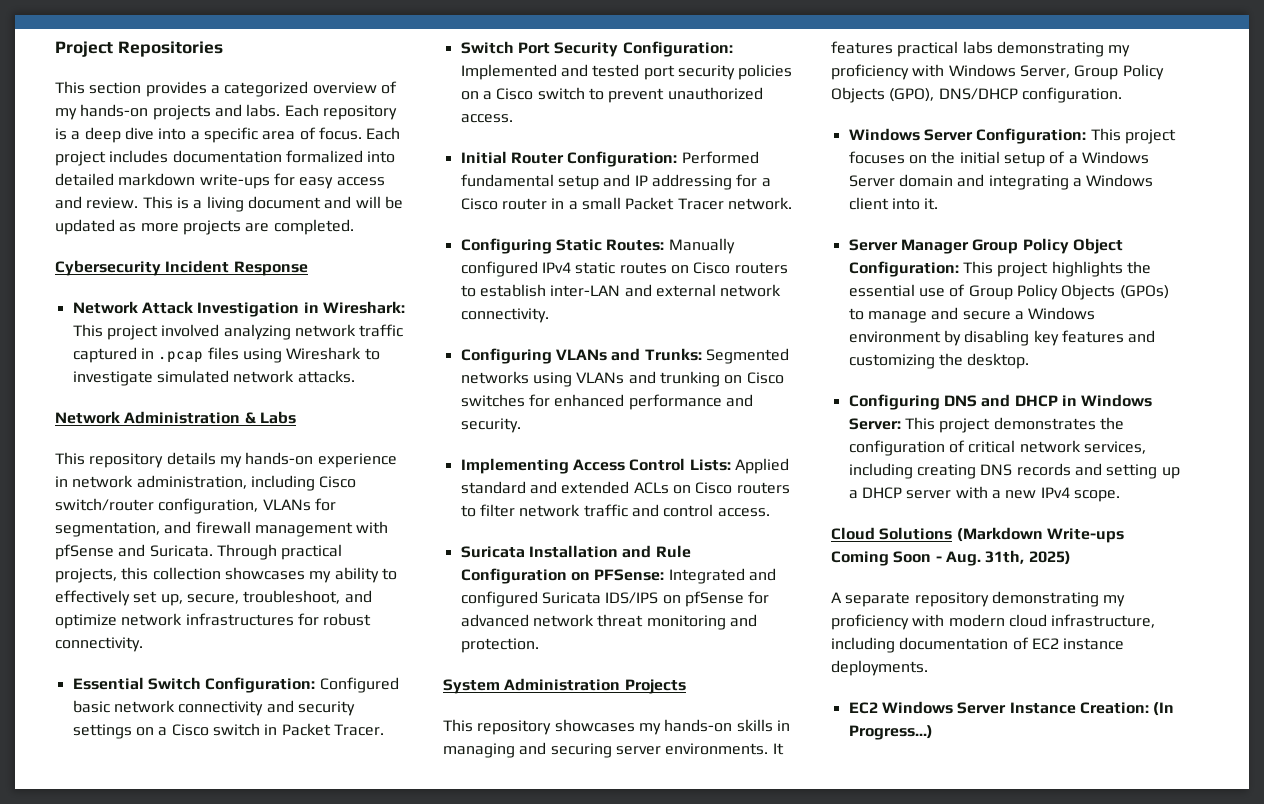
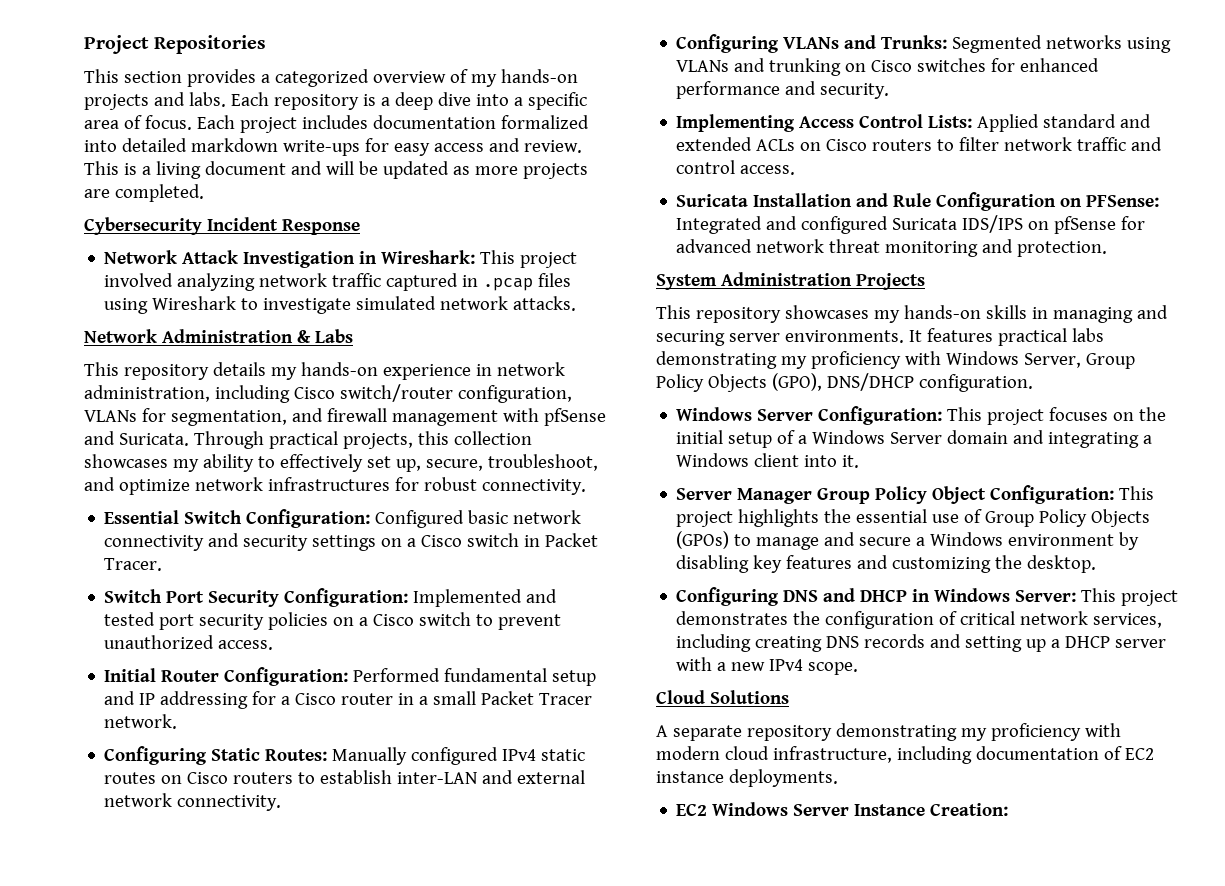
- Cloud Solutions (Markdown Write-ups Coming Soon - Aug. 31th, 2025)
+ Cloud Solutions
- EC2 Windows Server Instance Creation: (In Progress...)
+ EC2 Windows Server Instance Creation:

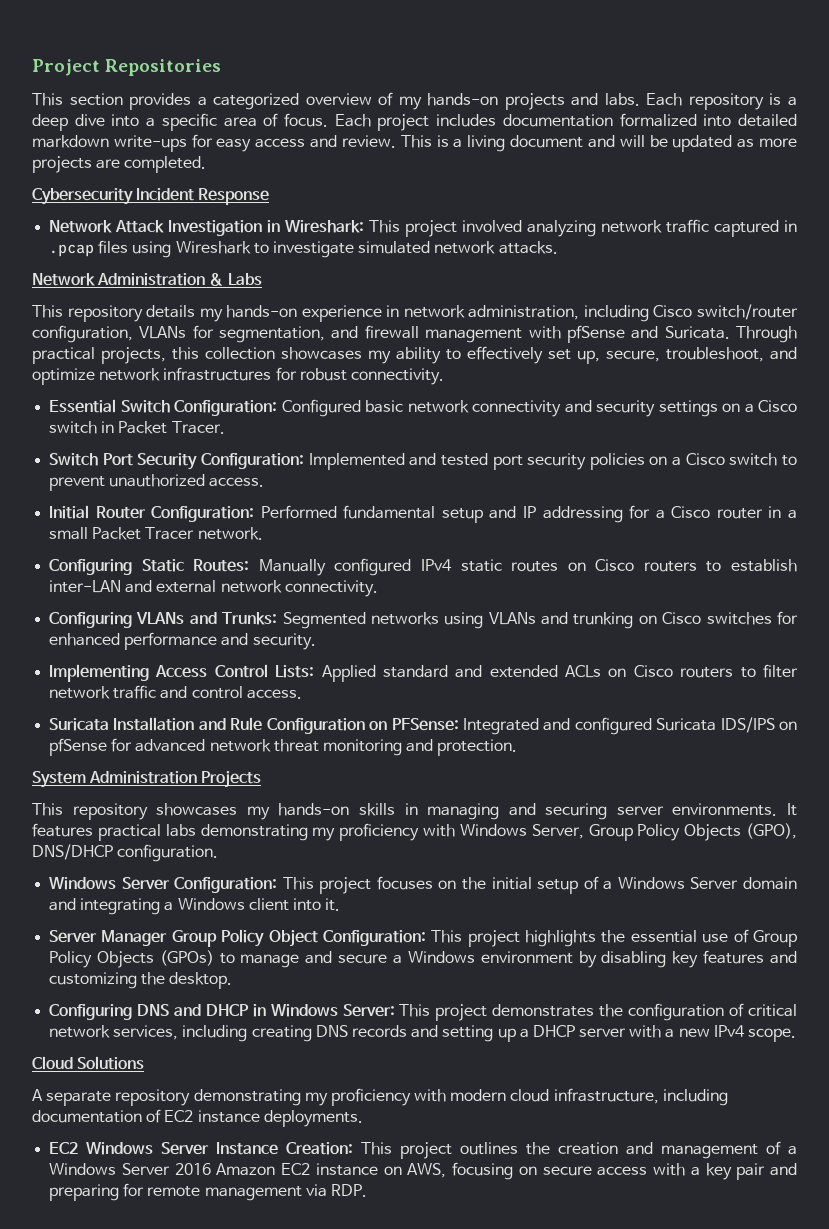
- EC2 Windows Server Instance Creation:
+ EC2 Windows Server Instance Creation: This project outlines the creation and management of a Windows Server 2016 Amazon EC2 instance on AWS, focusing on secure access with a key pair and preparing for remote management via RDP.

